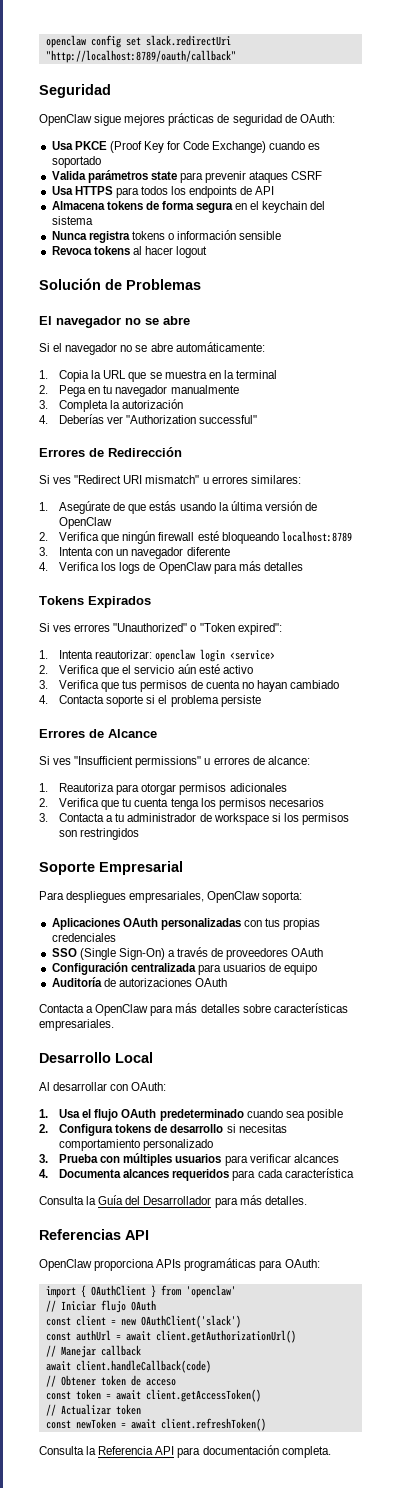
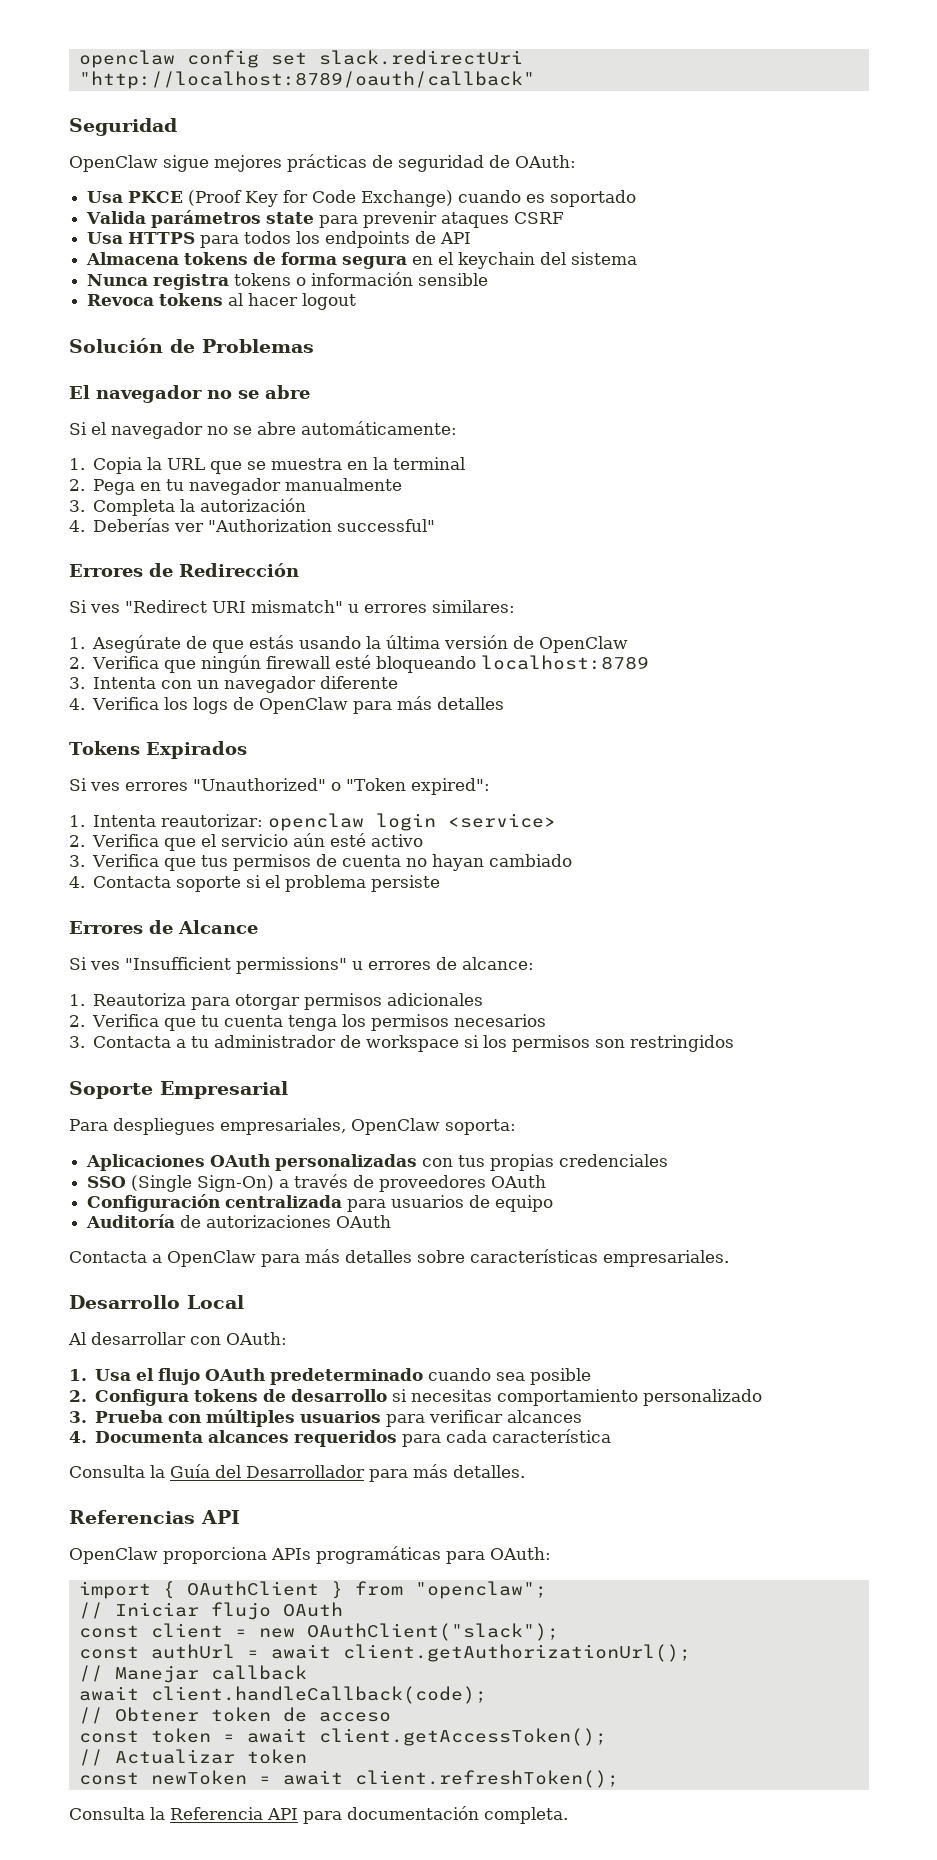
- import { OAuthClient } from 'openclaw'
+ import { OAuthClient } from "openclaw";
- const client = new OAuthClient('slack')
+ const client = new OAuthClient("slack");
- const authUrl = await client.getAuthorizationUrl()
+ const authUrl = await client.getAuthorizationUrl();
- await client.handleCallback(code)
+ await client.handleCallback(code);
- const token = await client.getAccessToken()
+ const token = await client.getAccessToken();
- const newToken = await client.refreshToken()
+ const newToken = await client.refreshToken();

